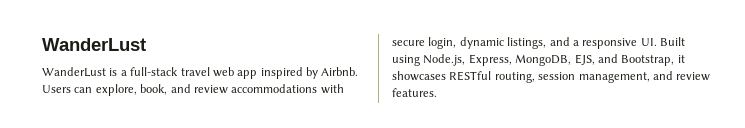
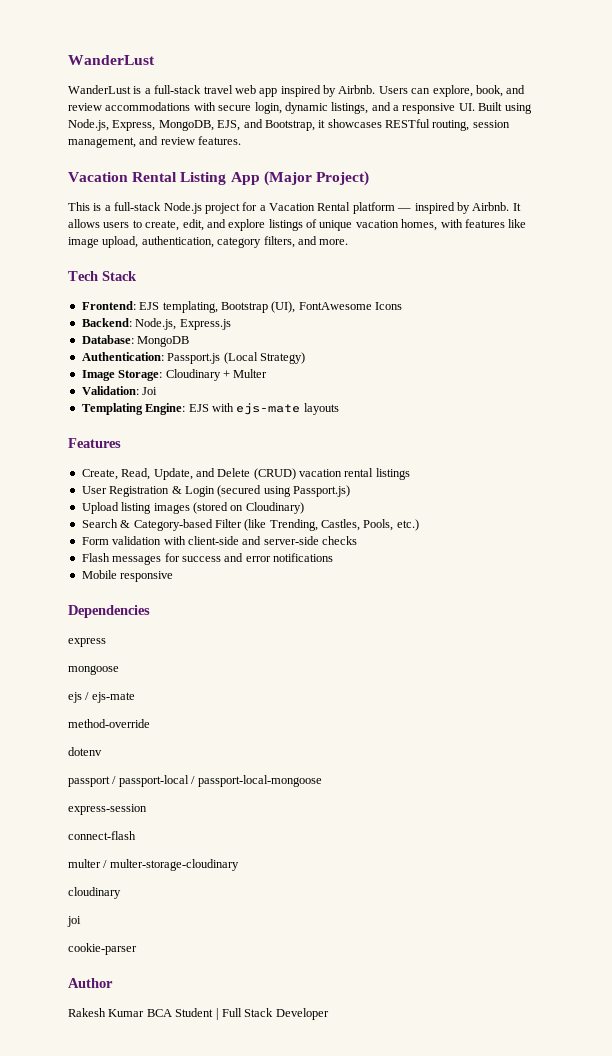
+ Vacation Rental Listing App (Major Project)
+ This is a full-stack Node.js project for a Vacation Rental platform — inspired by Airbnb. It allows users to create, edit, and explore listings of unique vacation homes, with features like image upload, authentication, category filters, and more.
+ Tech Stack
+ Frontend: EJS templating, Bootstrap (UI), FontAwesome Icons
+ Backend: Node.js, Express.js
+ Database: MongoDB
+ Authentication: Passport.js (Local Strategy)
+ Image Storage: Cloudinary + Multer
+ Validation: Joi
+ Templating Engine: EJS with ejs-mate layouts
+ Features
+ Create, Read, Update, and Delete (CRUD) vacation rental listings
+ User Registration & Login (secured using Passport.js)
+ Upload listing images (stored on Cloudinary)
+ Search & Category-based Filter (like Trending, Castles, Pools, etc.)
+ Form validation with client-side and server-side checks
+ Flash messages for success and error notifications
+ Mobile responsive
+ Dependencies
+ express
+ mongoose
+ ejs / ejs-mate
+ method-override
+ dotenv
+ passport / passport-local / passport-local-mongoose
+ express-session
+ connect-flash
+ multer / multer-storage-cloudinary
+ cloudinary
+ joi
+ cookie-parser
+ Author
+ Rakesh Kumar BCA Student | Full Stack Developer

